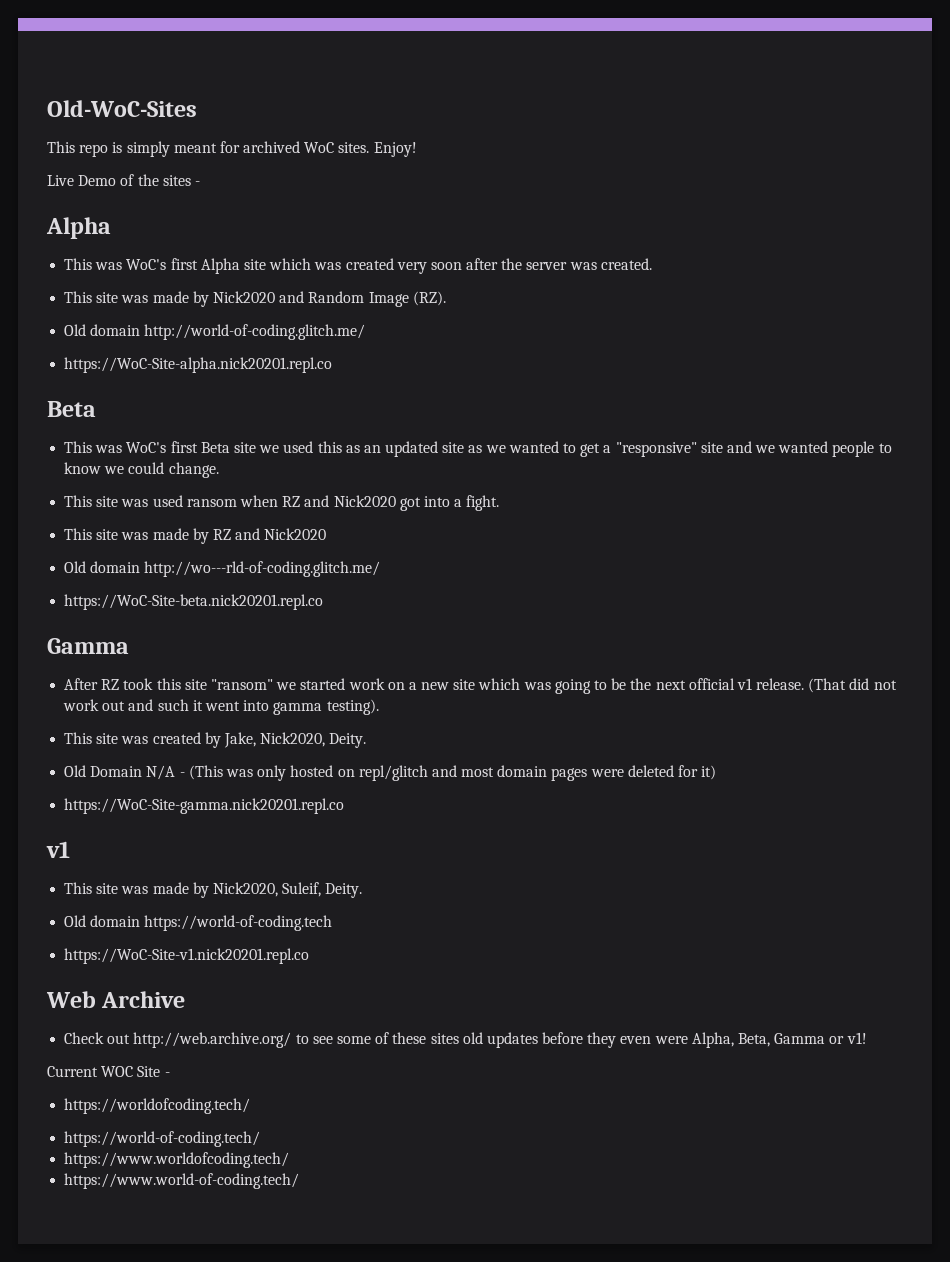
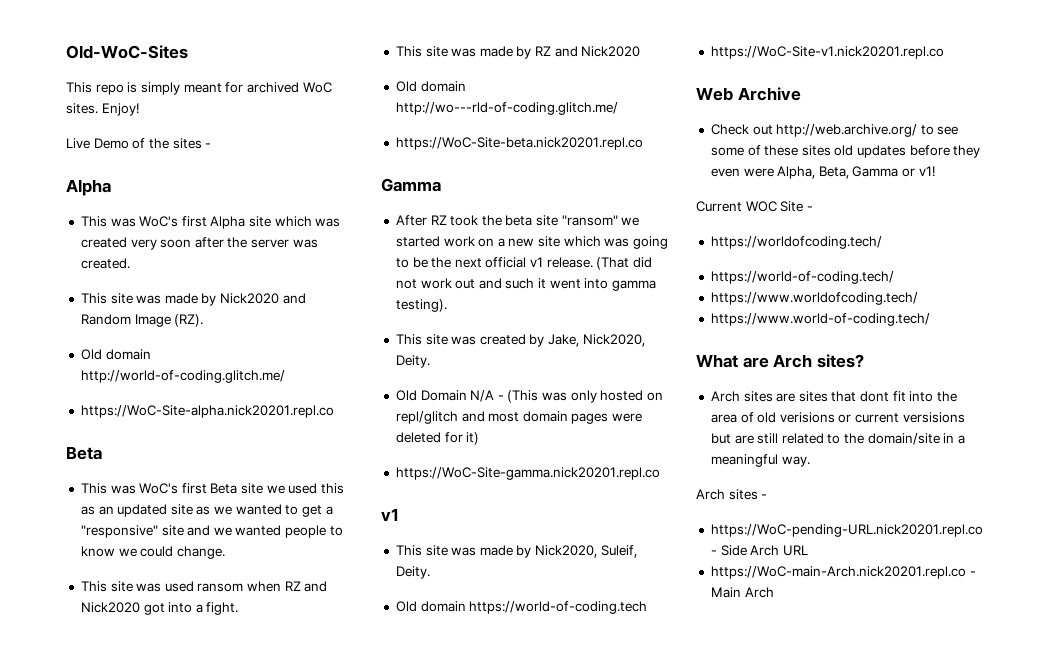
- After RZ took this site "ransom" we started work on a new site which was going to be the next official v1 release.
+ After RZ took the beta site "ransom" we started work on a new site which was going to be the next official v1 release.
+ What are Arch sites?
+ Arch sites are sites that dont fit into the area of old verisions or current versisions but are still related to the domain/site in a meaningful way.
+ Arch sites -
+ https://WoC-pending-URL.nick20201.repl.co - Side Arch URL
+ https://WoC-main-Arch.nick20201.repl.co - Main Arch

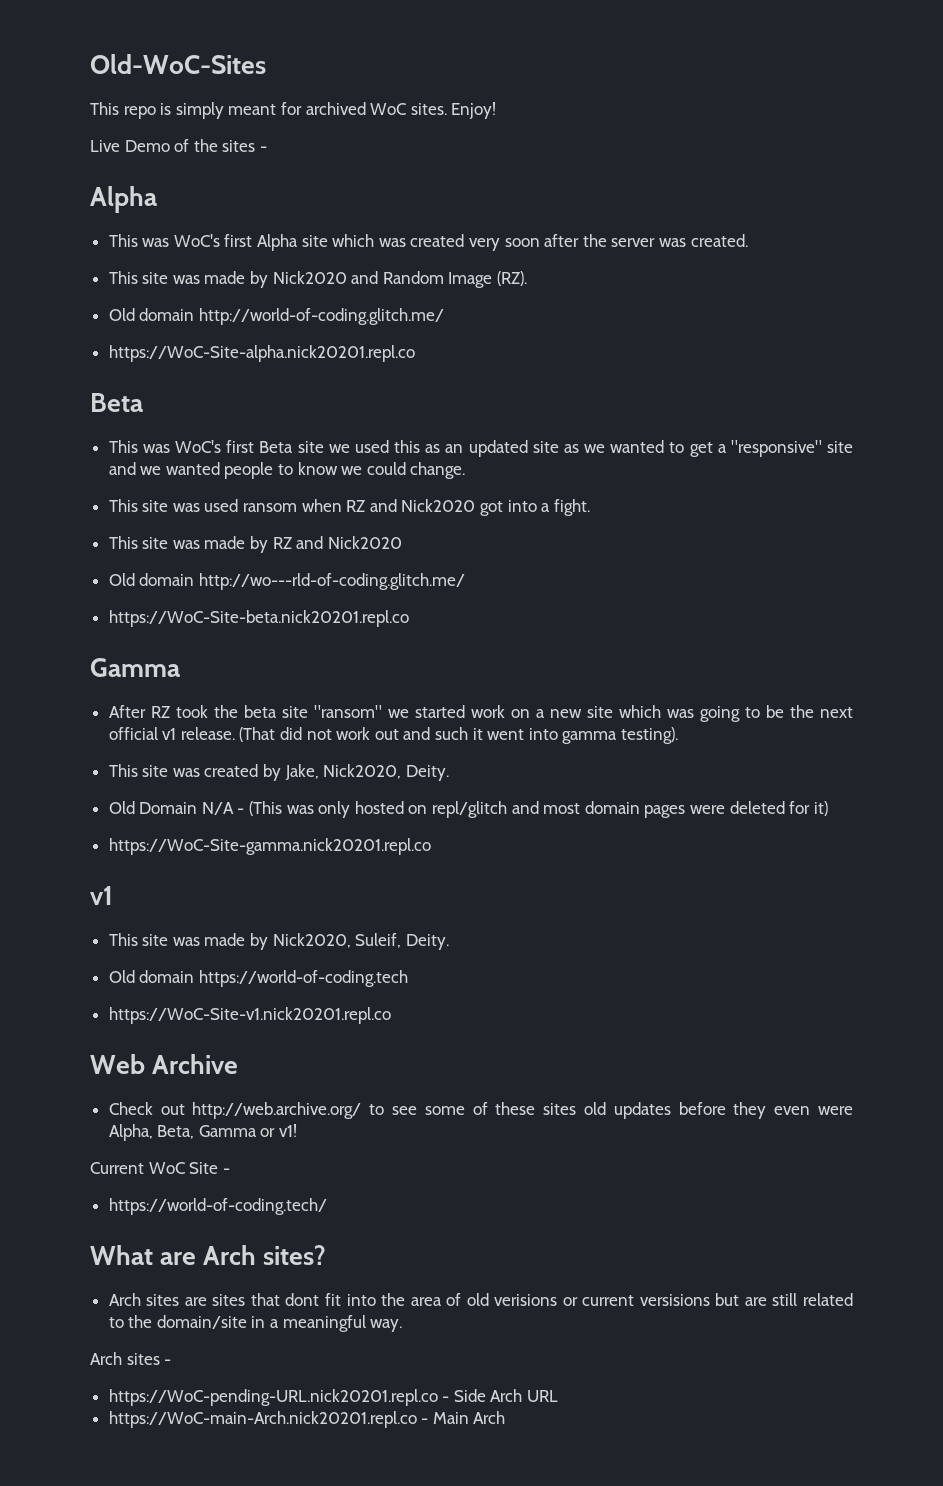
- Current WOC Site -
+ Current WoC Site -
- https://worldofcoding.tech/
- https://www.worldofcoding.tech/
- https://www.world-of-coding.tech/

